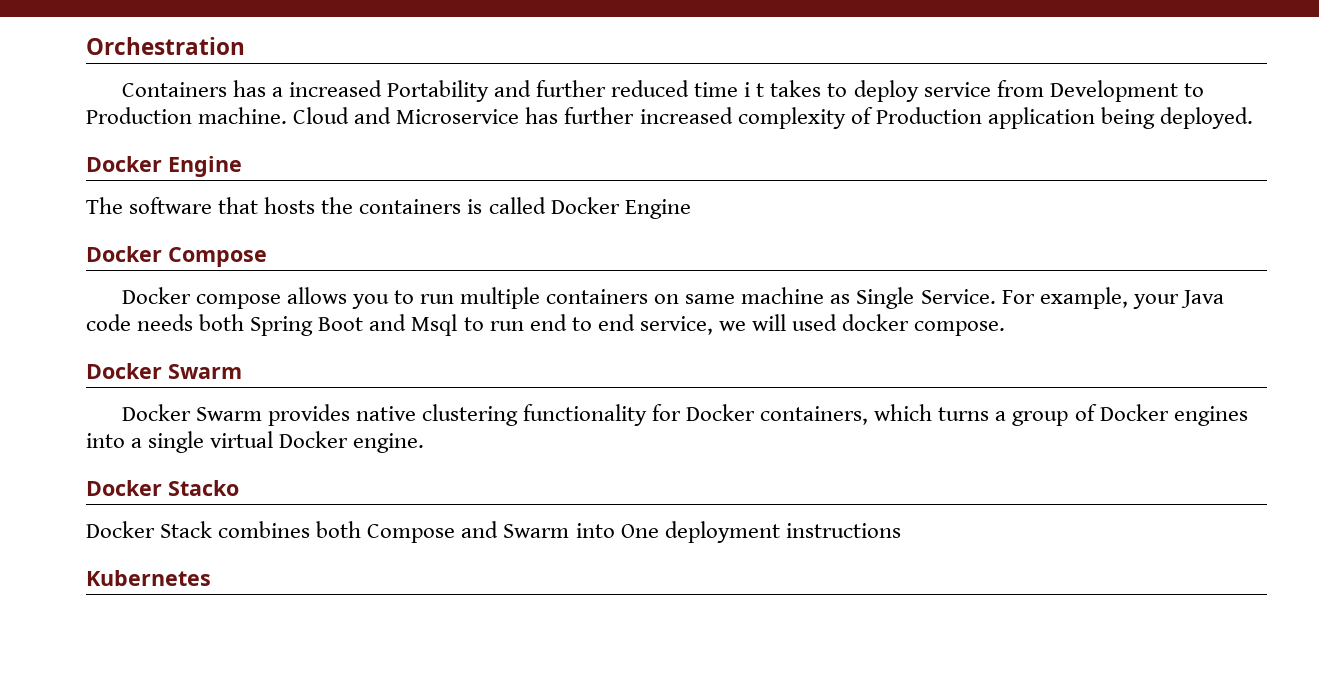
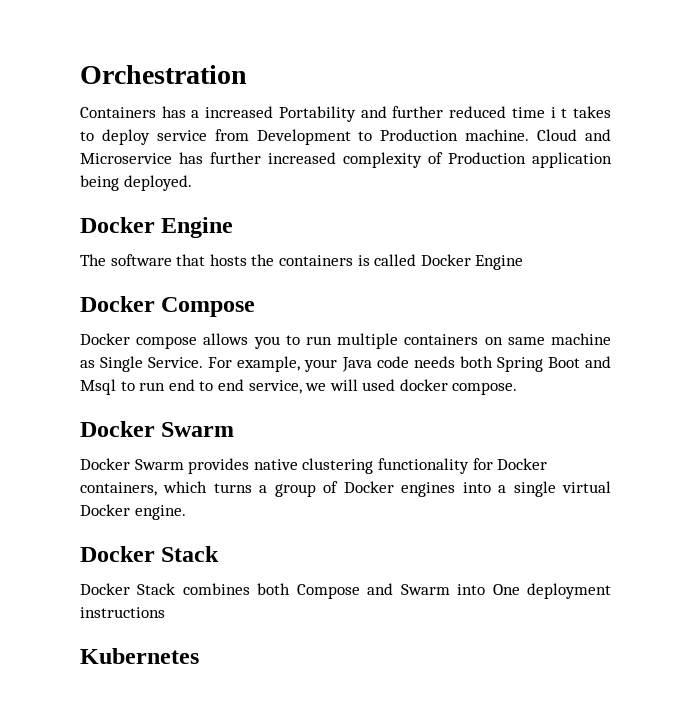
  Docker Swarm provides native clustering functionality for Docker containers, which turns a group of Docker engines into a single virtual Docker engine.
- Docker Stacko
+ Docker Stack

